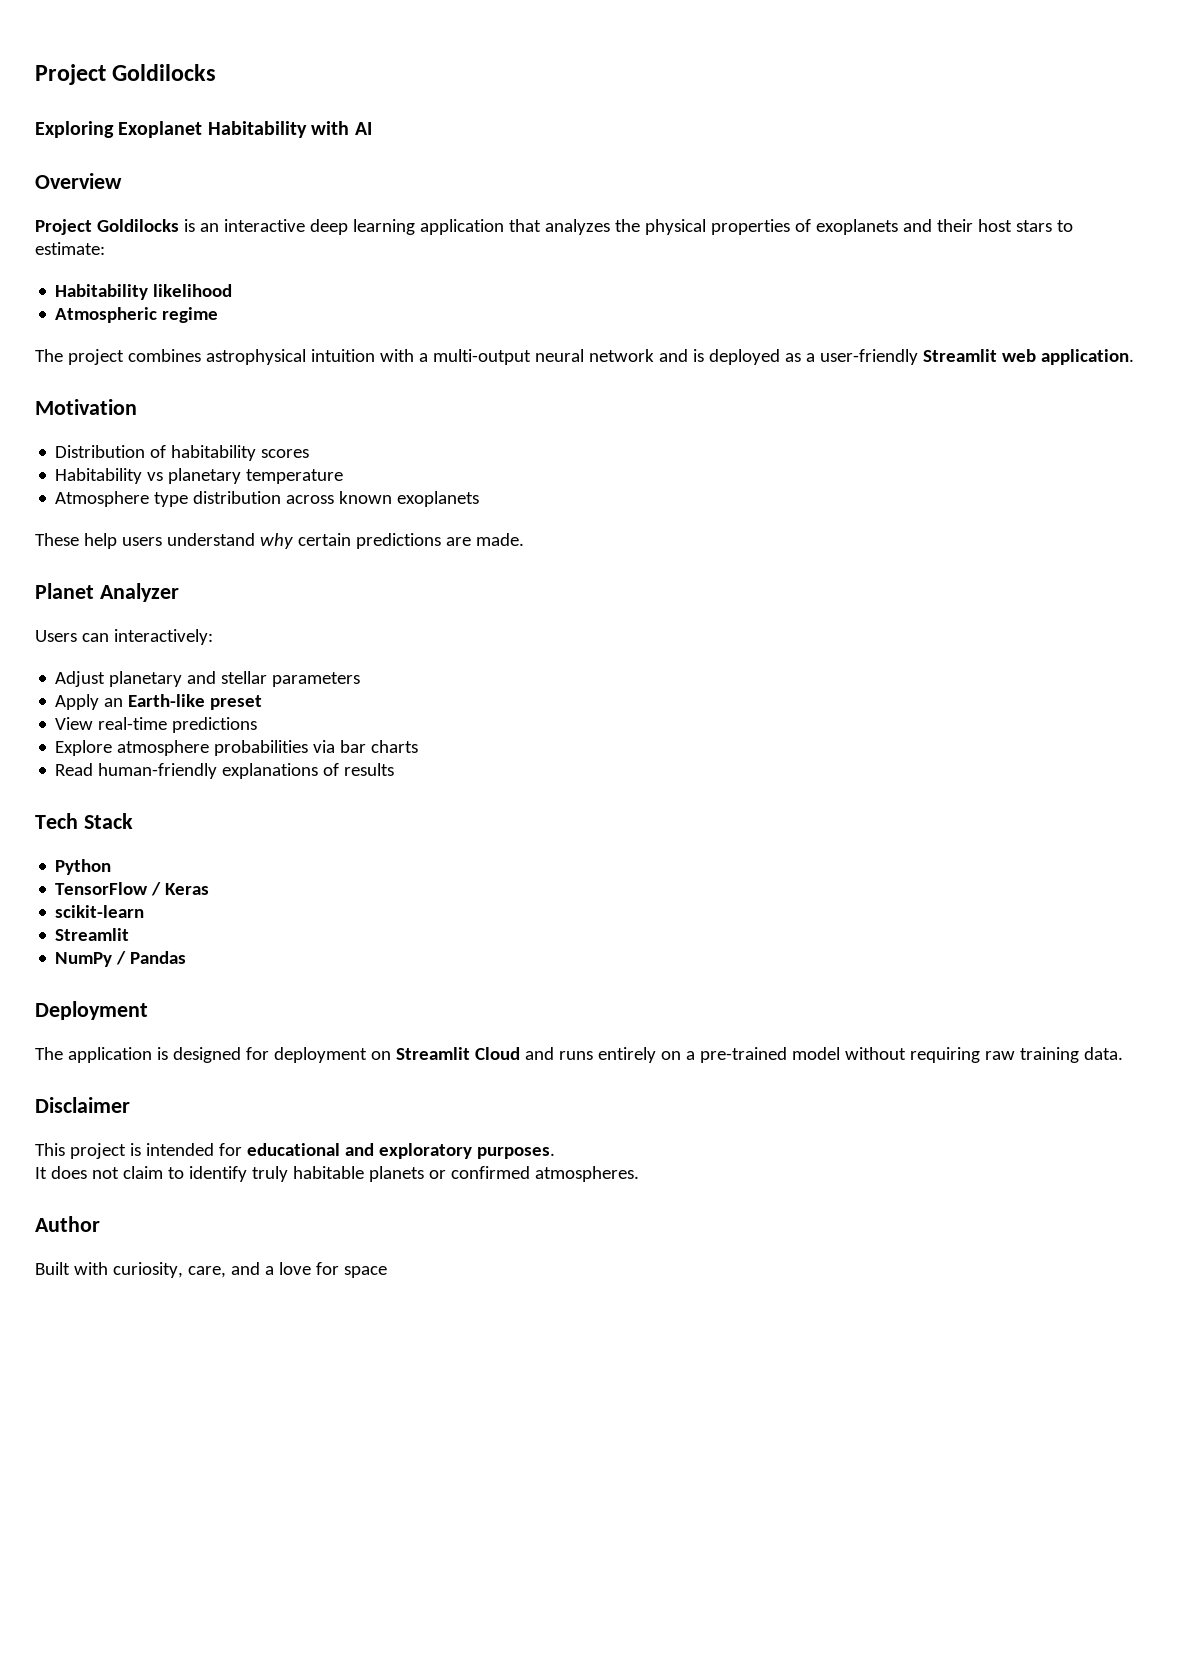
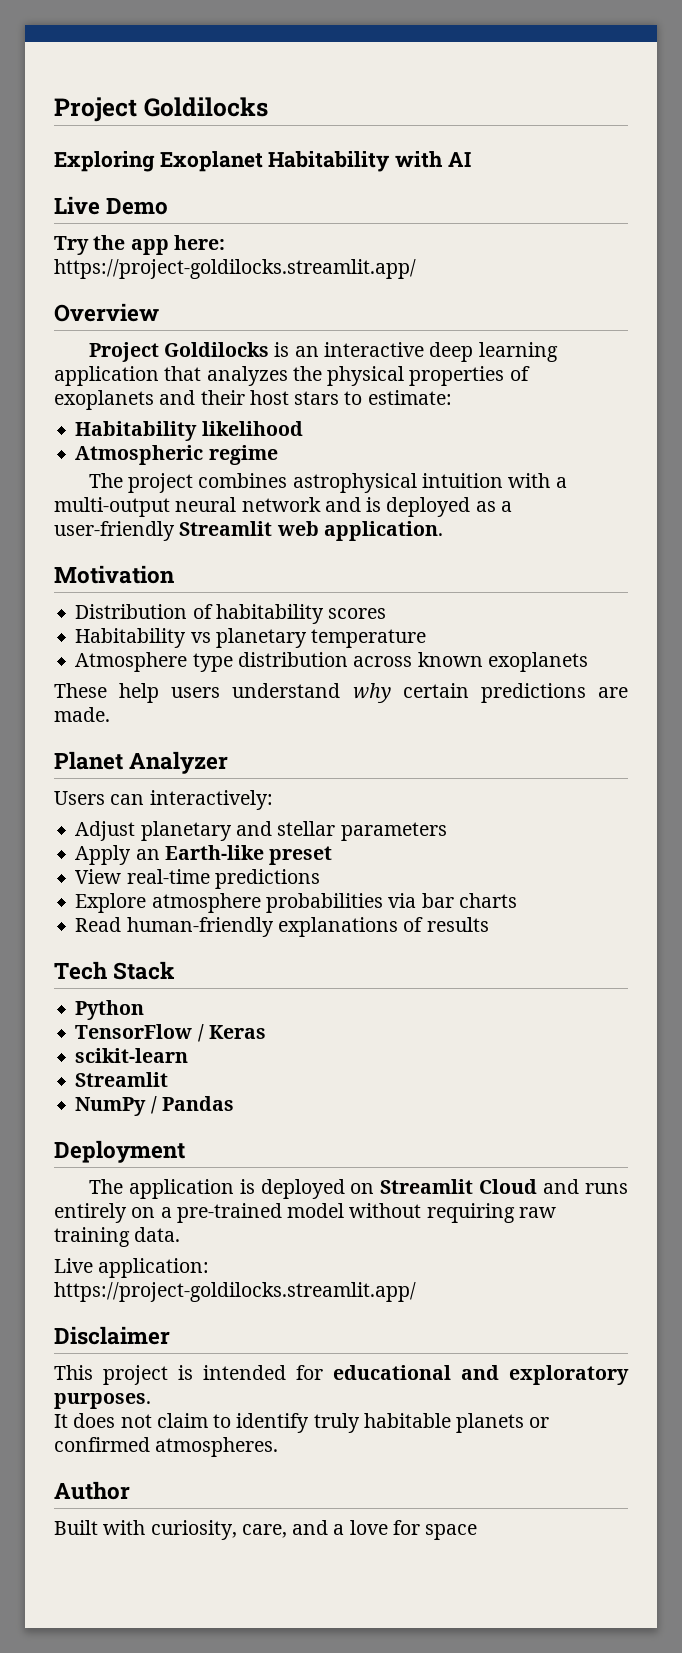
+ Live Demo
+ Try the app here:
+ https://project-goldilocks.streamlit.app/
- The application is designed for deployment on Streamlit Cloud and runs entirely on a pre-trained model without requiring raw training data.
+ The application is deployed on Streamlit Cloud and runs entirely on a pre-trained model without requiring raw training data.
+ Live application:
+ https://project-goldilocks.streamlit.app/

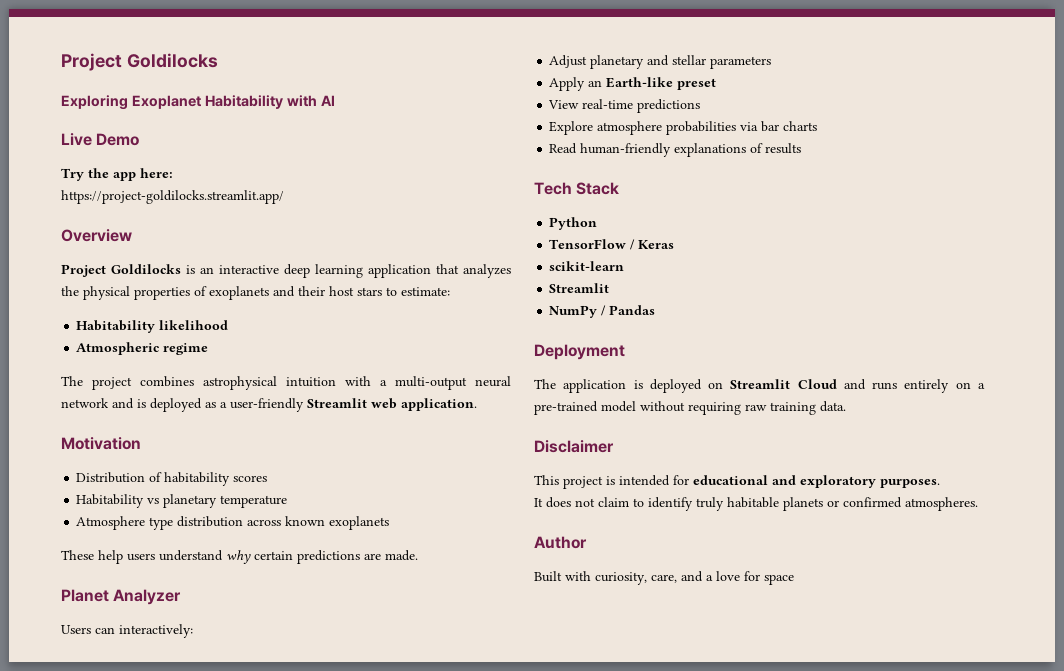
- Live application:
- https://project-goldilocks.streamlit.app/

